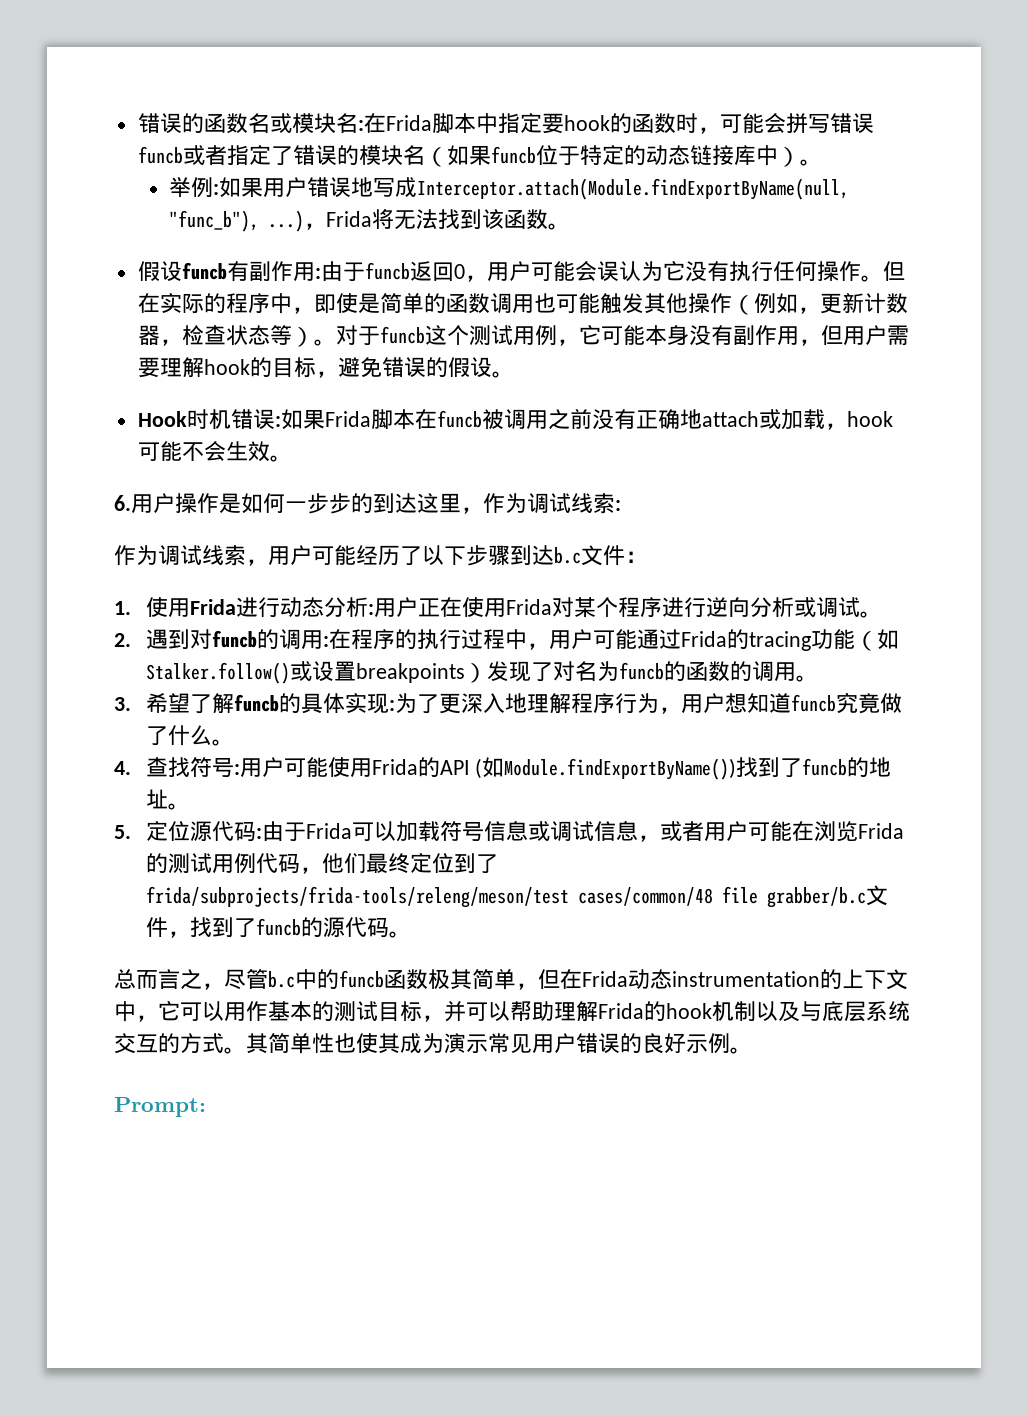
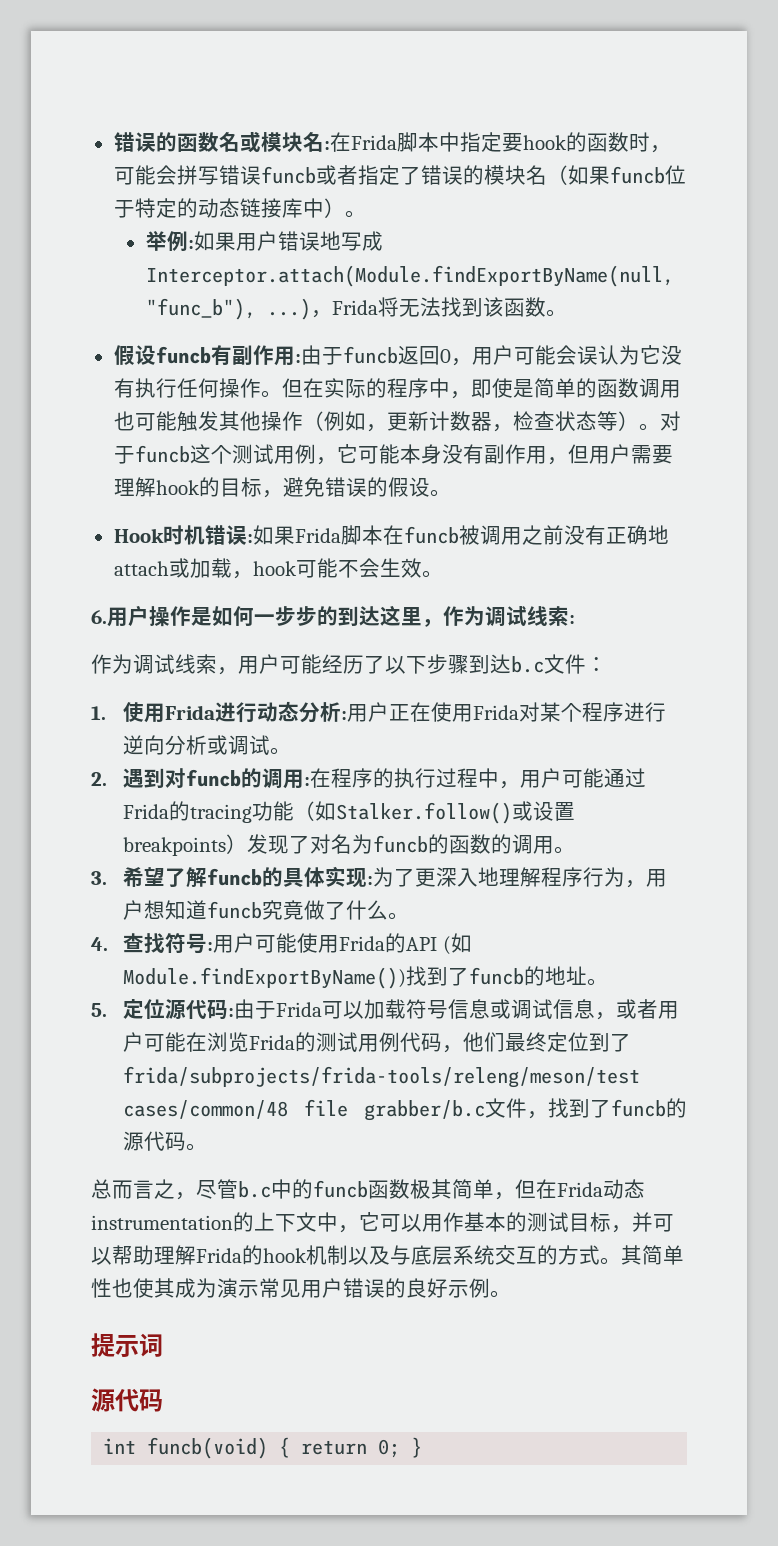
- Prompt:
+ 提示词
+ 源代码
+ int funcb(void) { return 0; }

